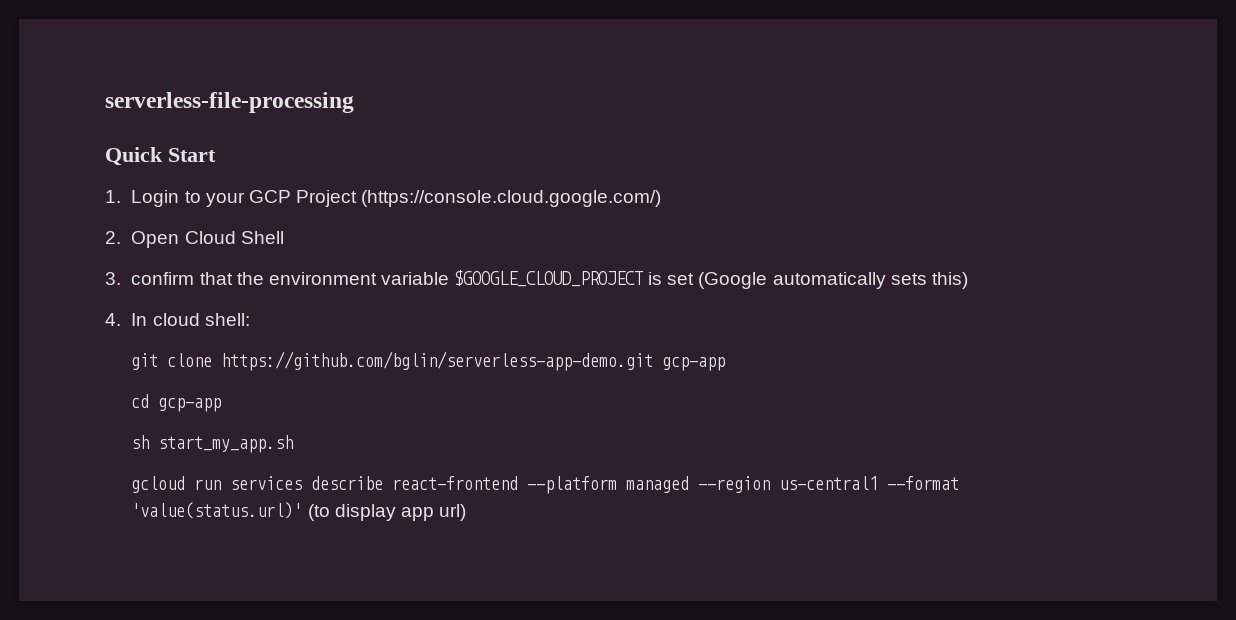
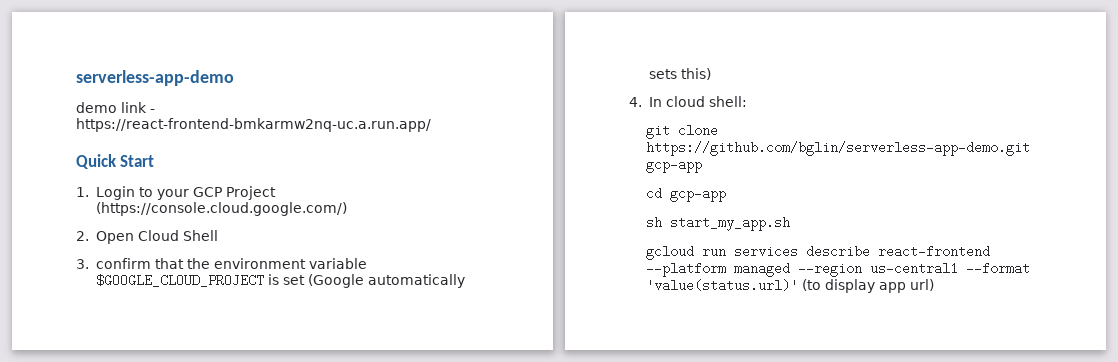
- serverless-file-processing
+ serverless-app-demo
+ demo link - https://react-frontend-bmkarmw2nq-uc.a.run.app/

